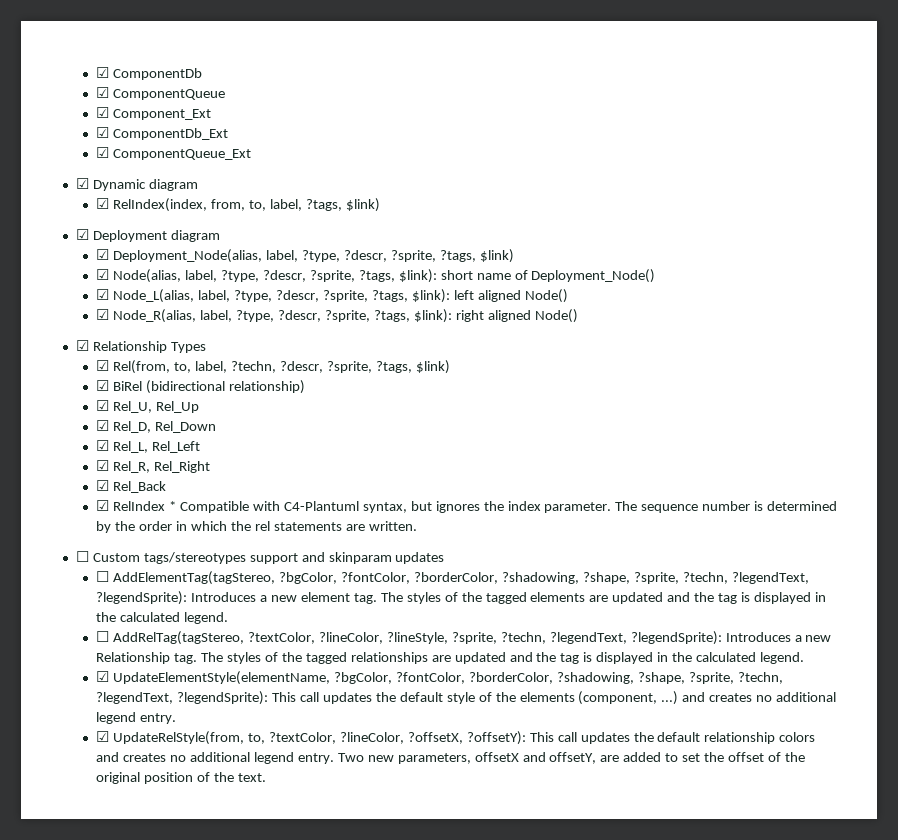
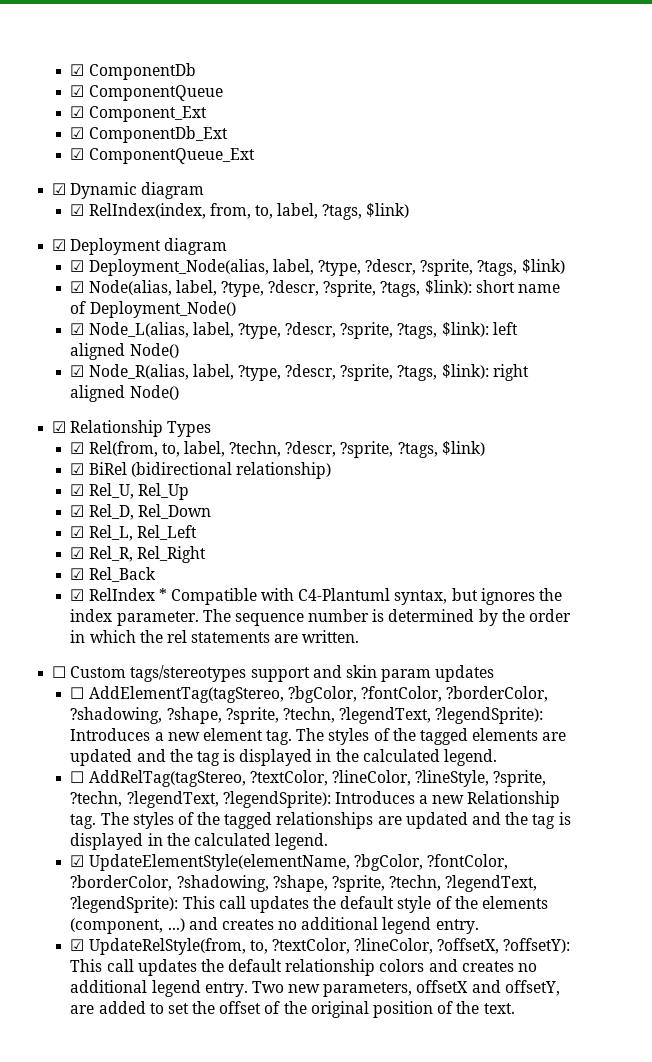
- ☐ Custom tags/stereotypes support and skinparam updates
+ ☐ Custom tags/stereotypes support and skin param updates

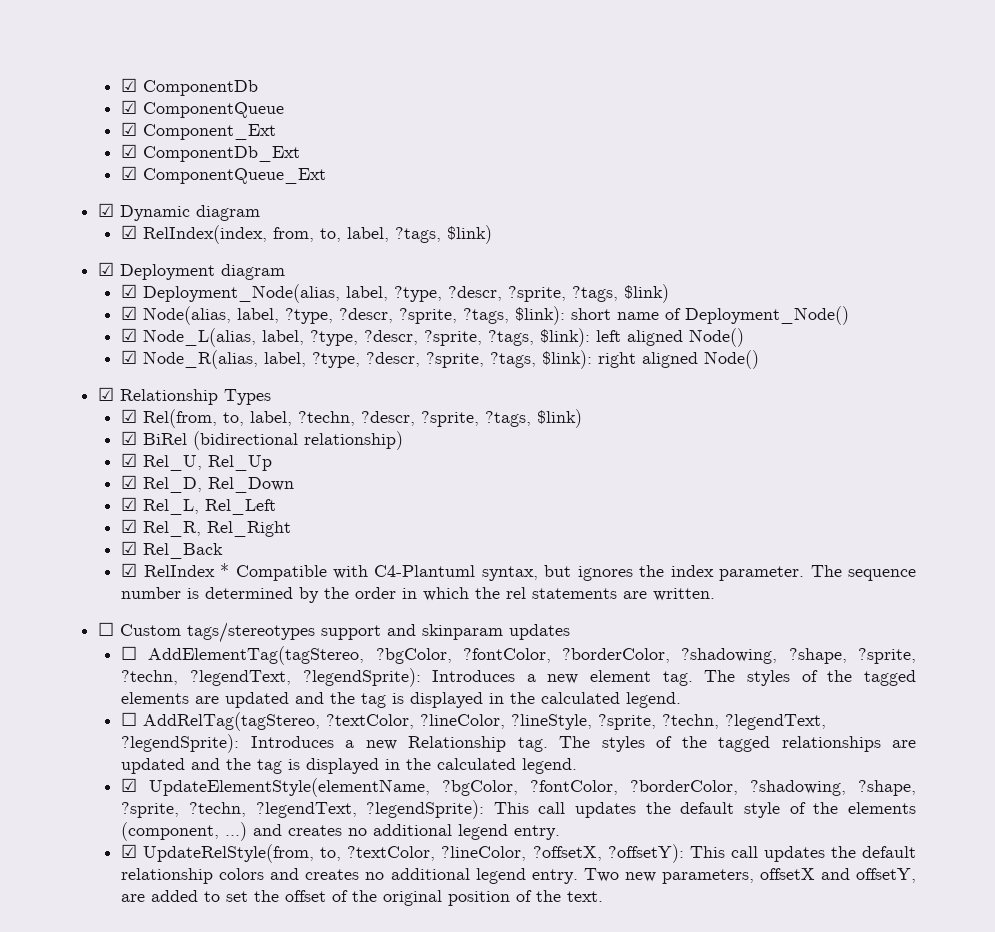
- ☐ Custom tags/stereotypes support and skin param updates
+ ☐ Custom tags/stereotypes support and skinparam updates

